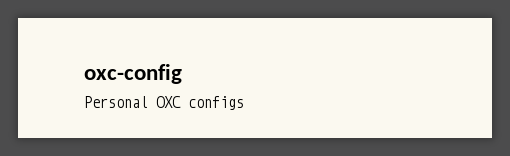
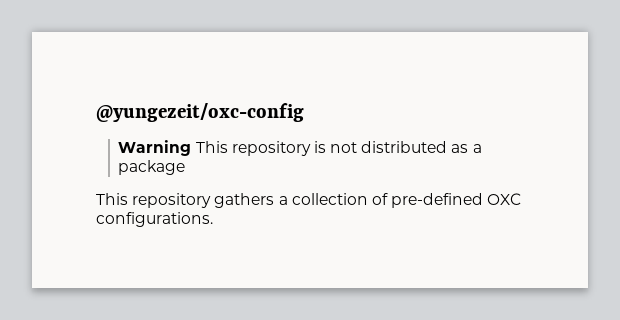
- oxc-config
- Personal OXC configs
+ @yungezeit/oxc-config
+ Warning This repository is not distributed as a package
+ This repository gathers a collection of pre-defined OXC configurations.

